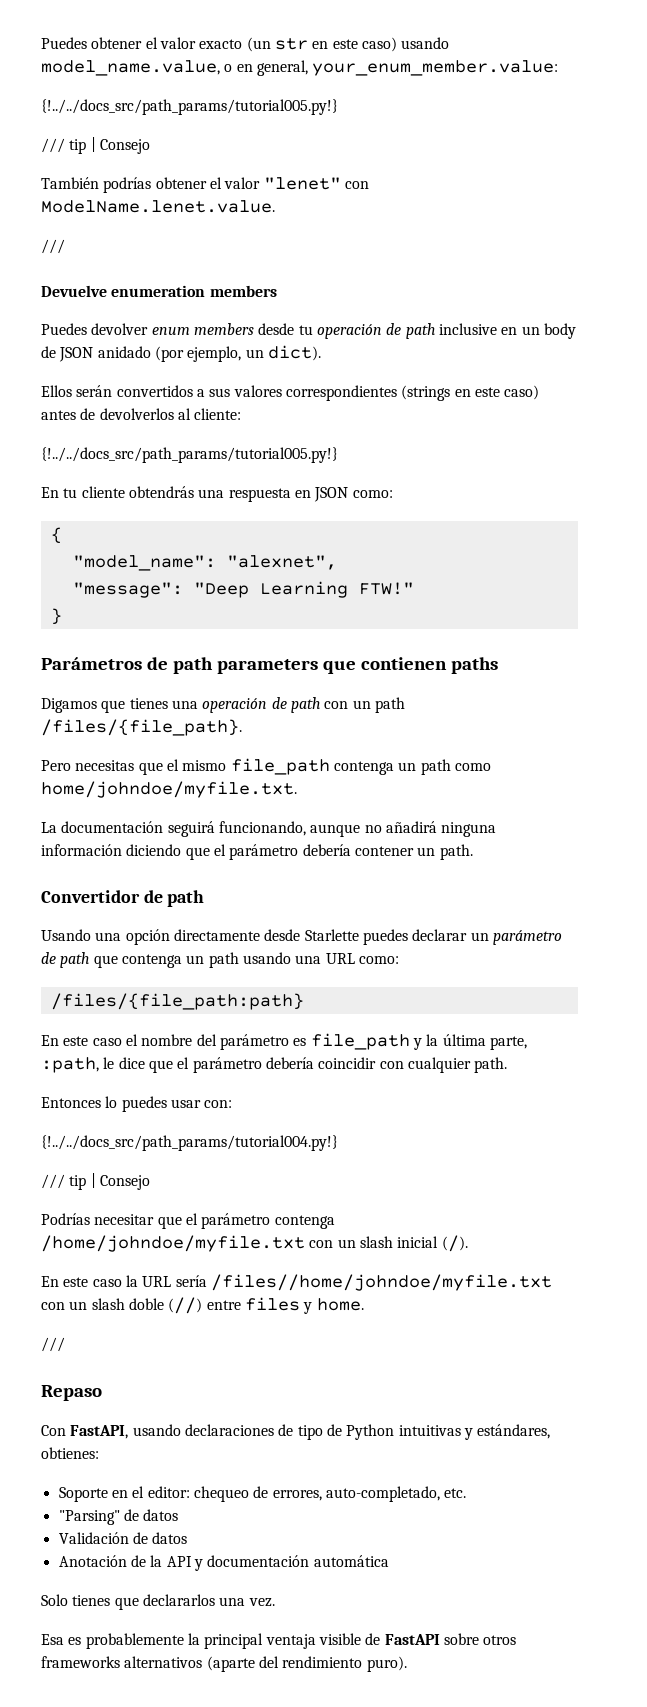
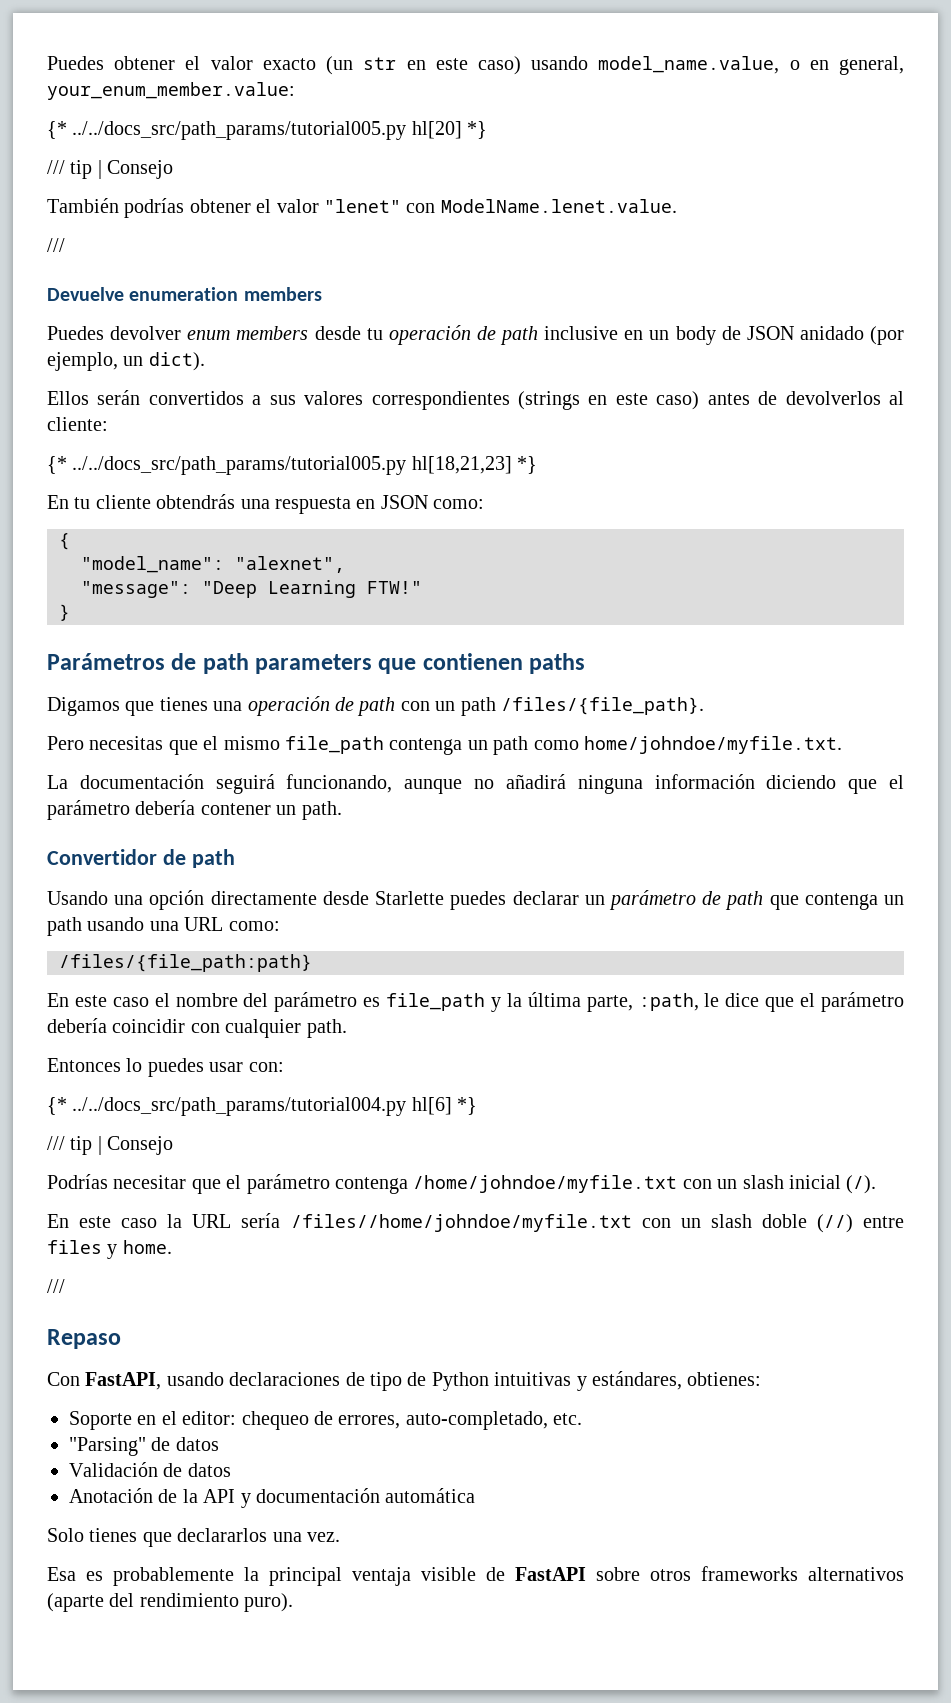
  Puedes obtener el valor exacto (un str en este caso) usando model_name.value, o en general, your_enum_member.value:
- {!../../docs_src/path_params/tutorial005.py!}
+ {* ../../docs_src/path_params/tutorial005.py hl[20] *}
  Ellos serán convertidos a sus valores correspondientes (strings en este caso) antes de devolverlos al cliente:
- {!../../docs_src/path_params/tutorial005.py!}
+ {* ../../docs_src/path_params/tutorial005.py hl[18,21,23] *}
- {!../../docs_src/path_params/tutorial004.py!}
+ {* ../../docs_src/path_params/tutorial004.py hl[6] *}

